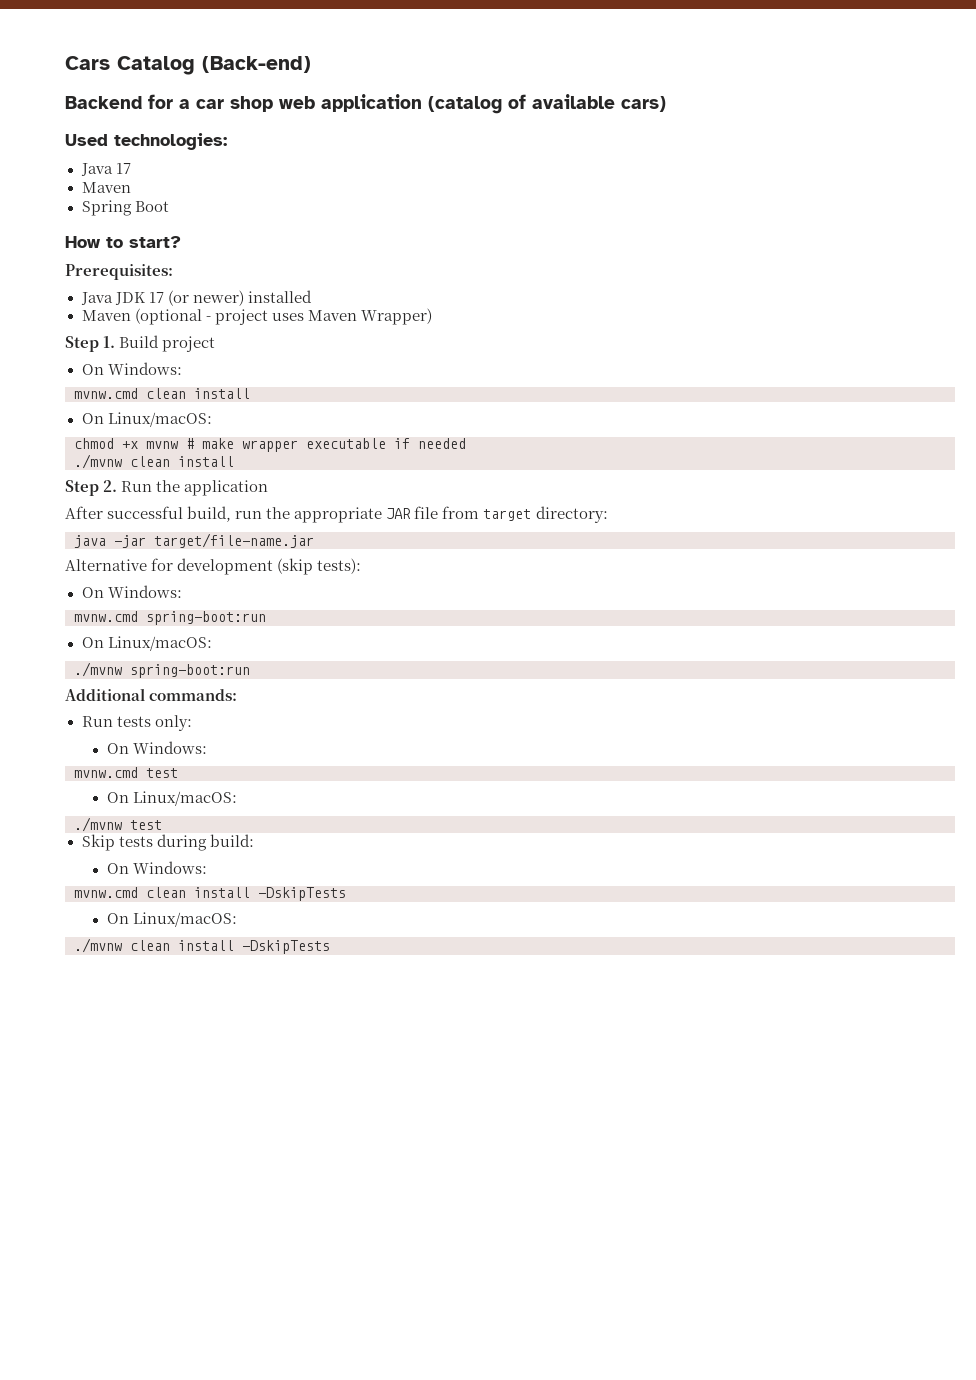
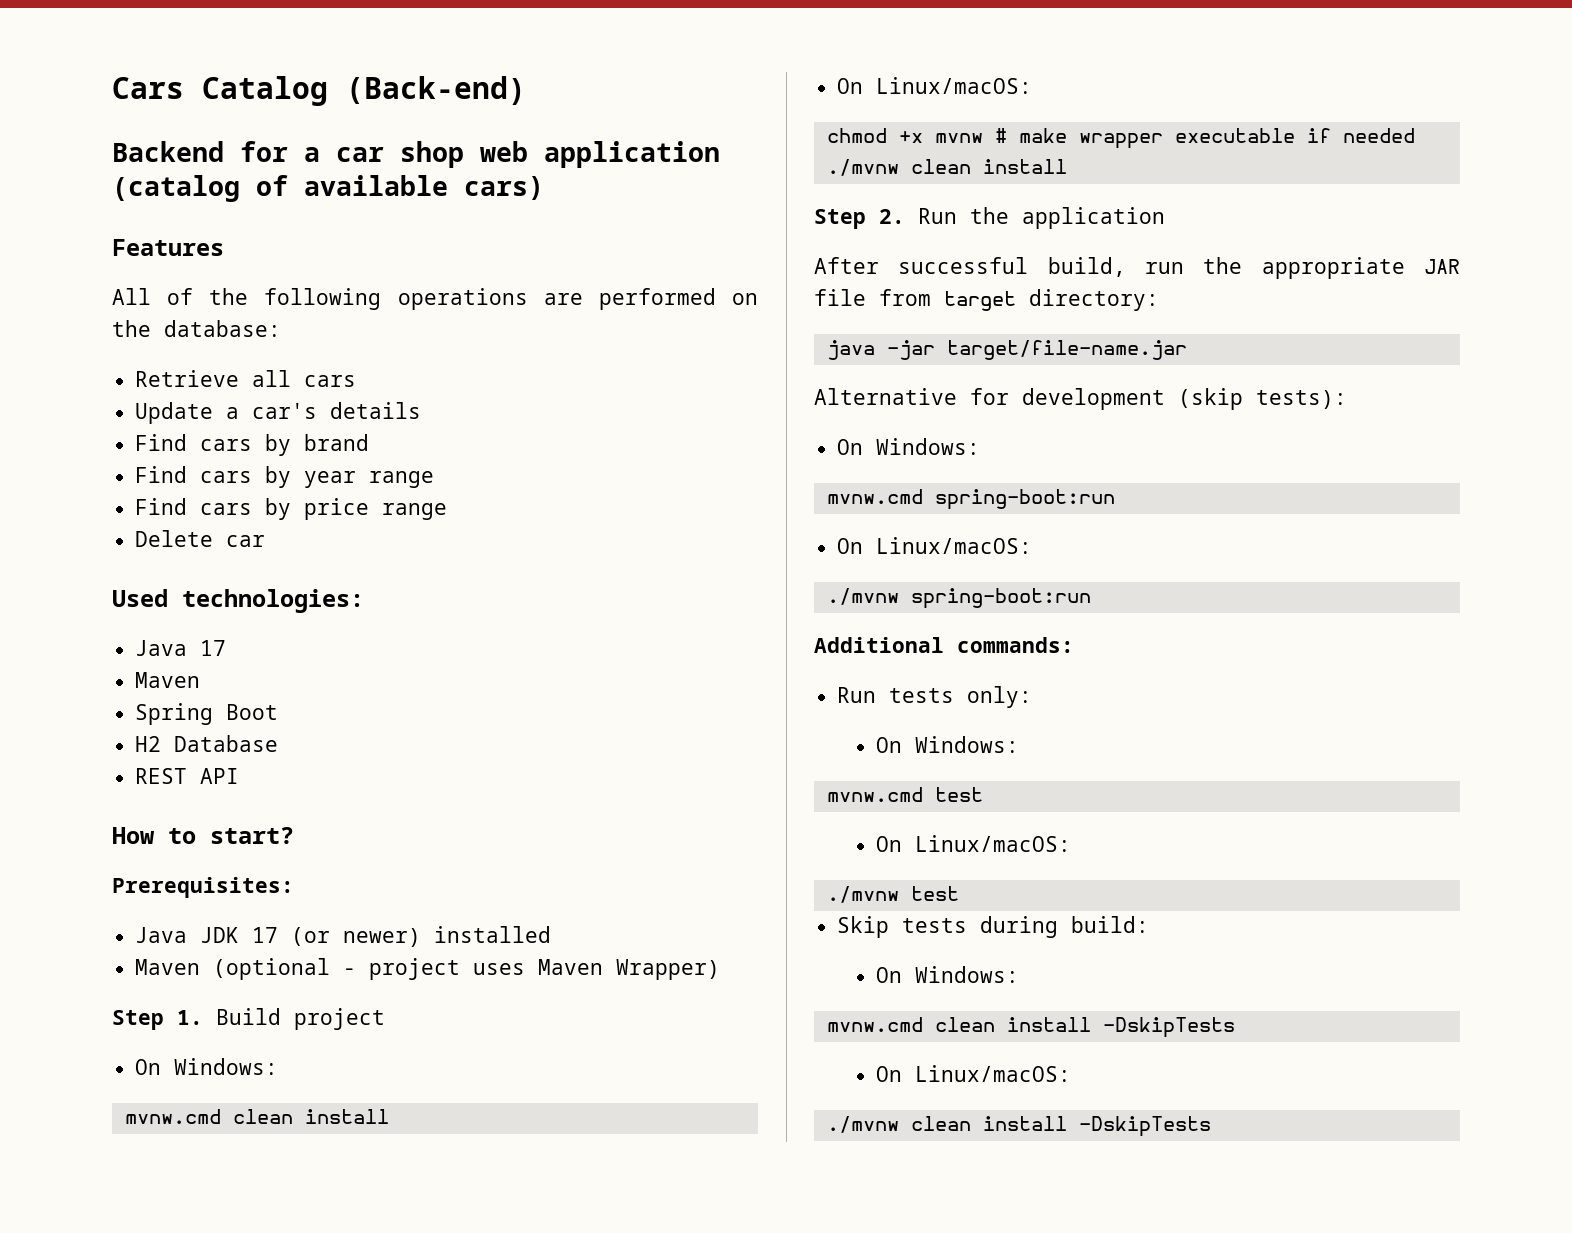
+ Features
+ All of the following operations are performed on the database:
+ Retrieve all cars
+ Update a car's details
+ Find cars by brand
+ Find cars by year range
+ Find cars by price range
+ Delete car
+ H2 Database
+ REST API

